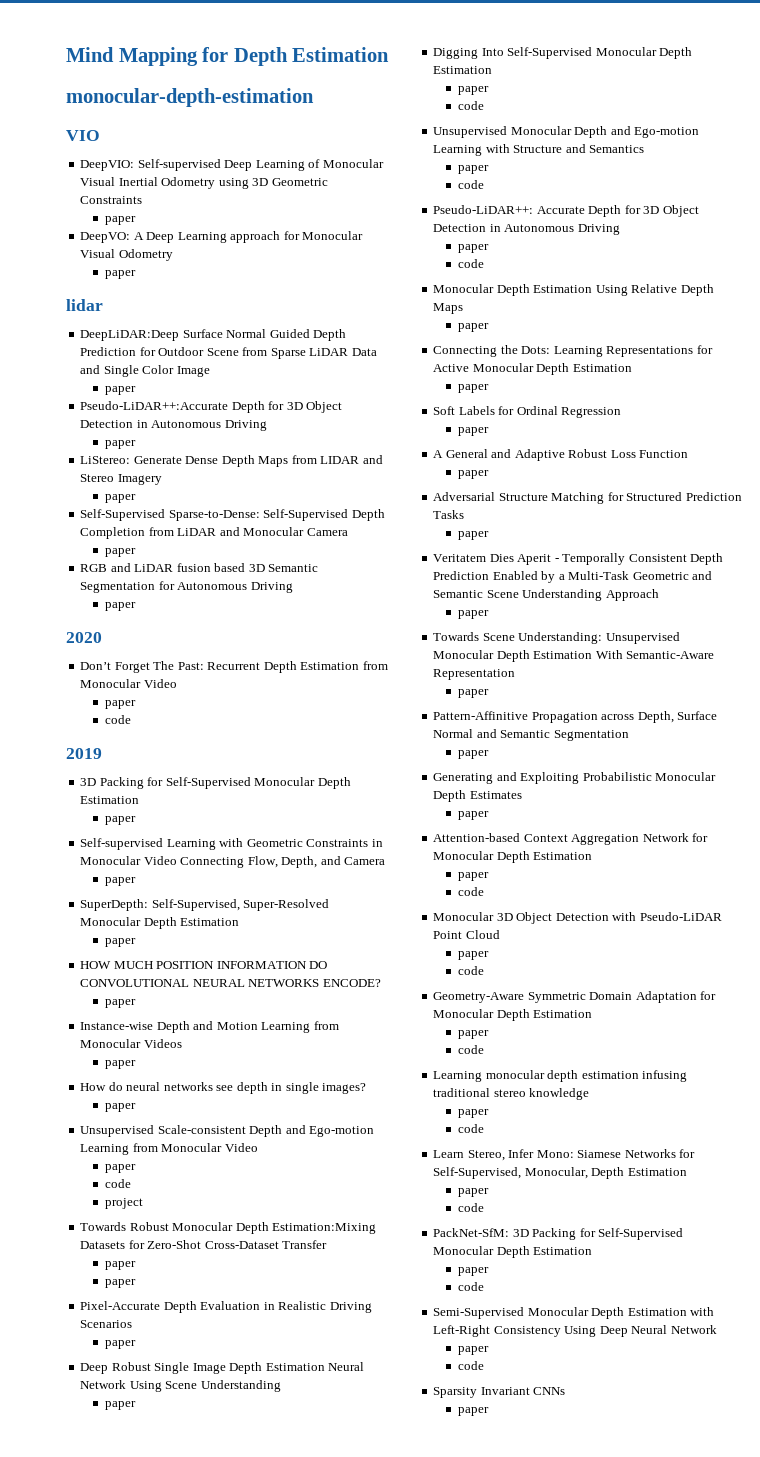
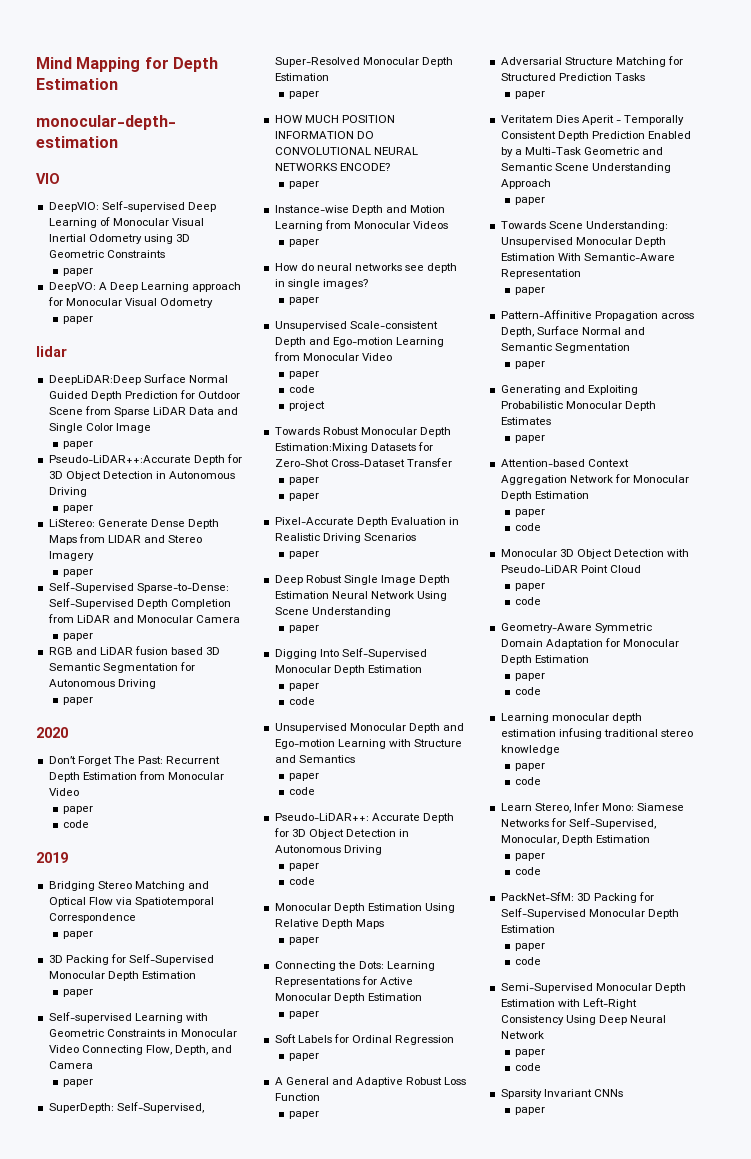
+ Bridging Stereo Matching and Optical Flow via Spatiotemporal Correspondence
+ paper

